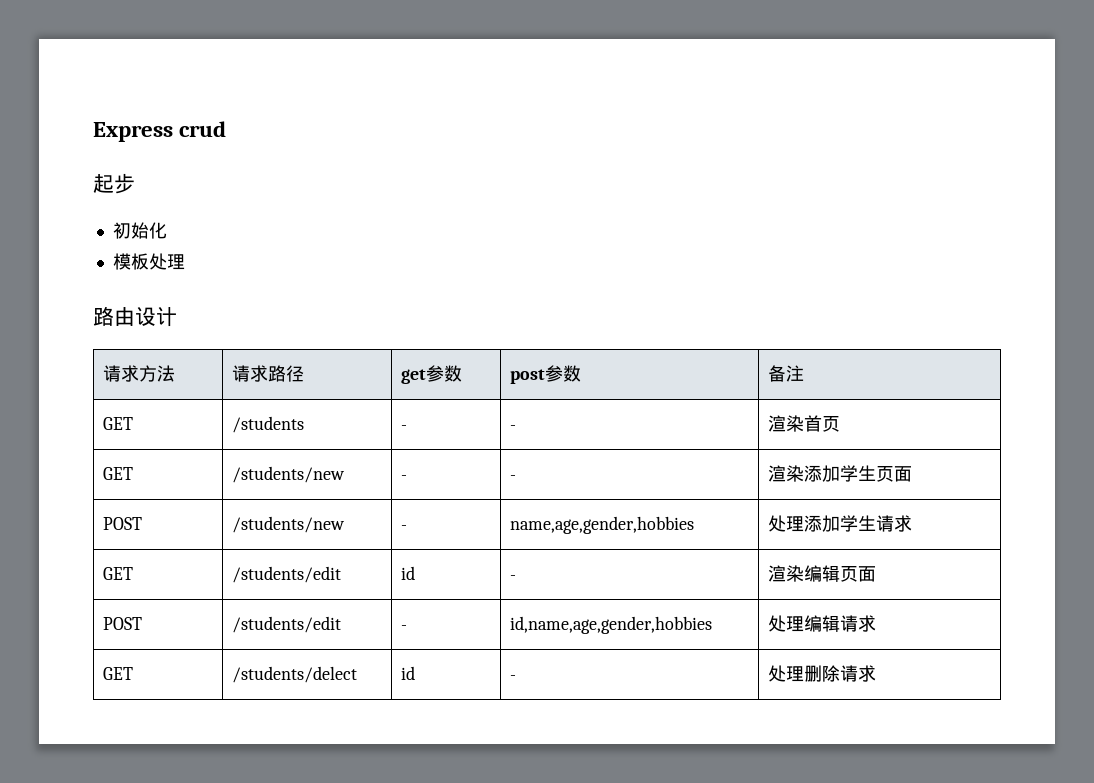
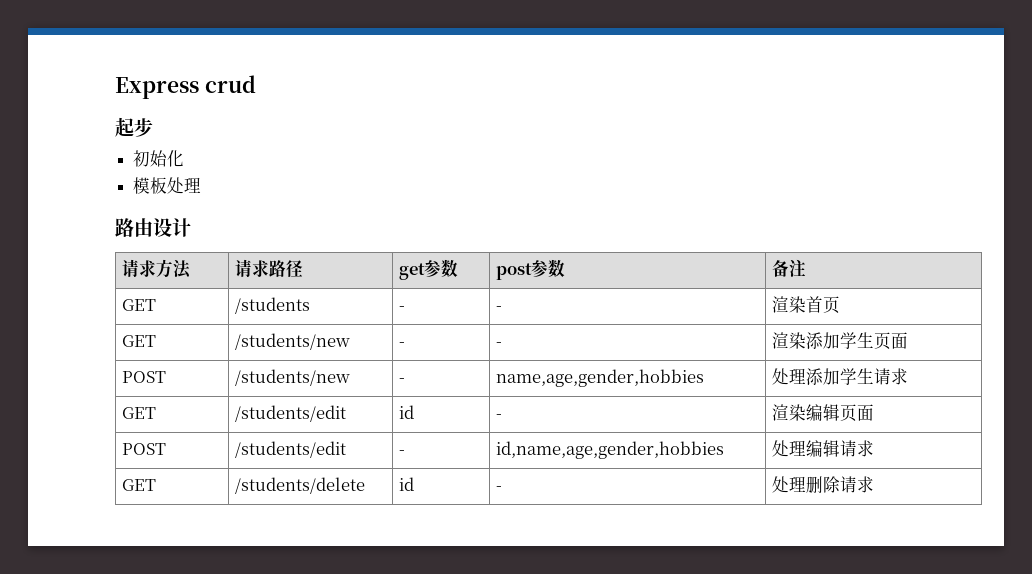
- GET | /students/delect | id | - | 处理删除请求
+ GET | /students/delete | id | - | 处理删除请求

